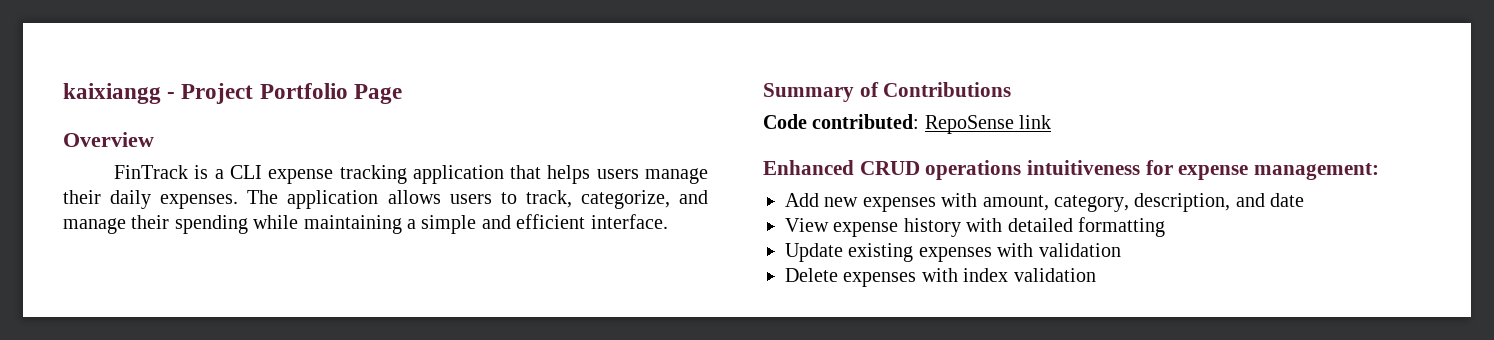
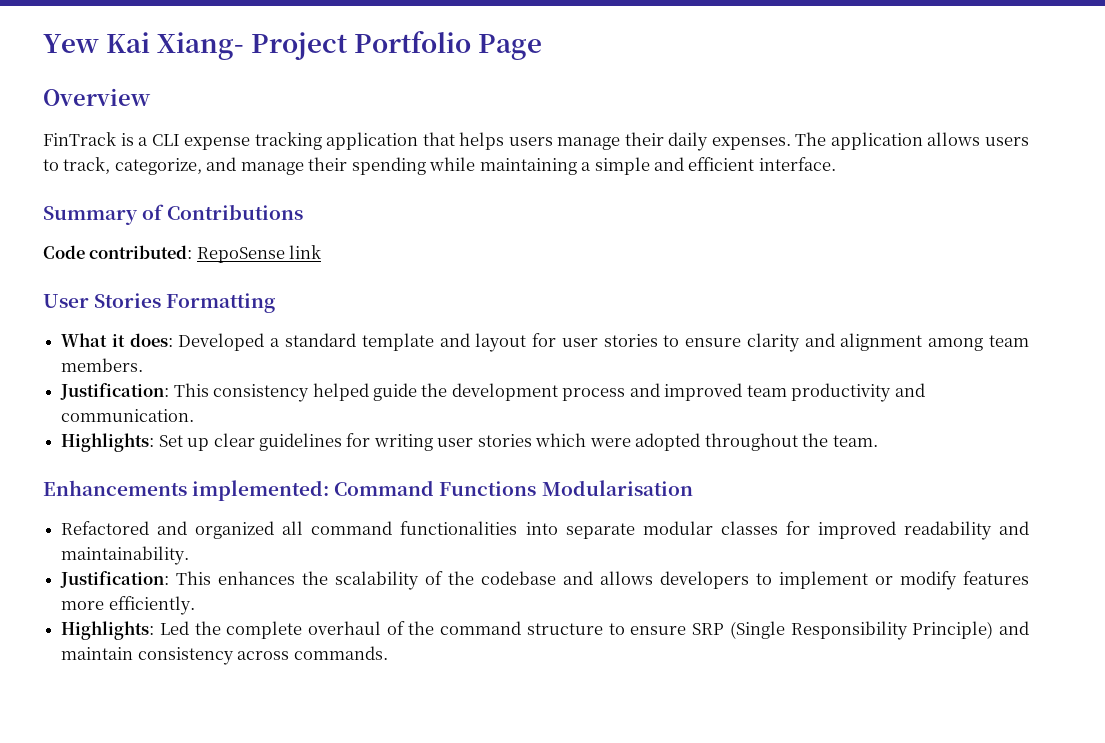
- kaixiangg - Project Portfolio Page
+ Yew Kai Xiang- Project Portfolio Page
- Enhanced CRUD operations intuitiveness for expense management:
- Add new expenses with amount, category, description, and date
- View expense history with detailed formatting
- Update existing expenses with validation
- Delete expenses with index validation
+ User Stories Formatting
+ What it does: Developed a standard template and layout for user stories to ensure clarity and alignment among team members.
+ Justification: This consistency helped guide the development process and improved team productivity and communication.
+ Highlights: Set up clear guidelines for writing user stories which were adopted throughout the team.
+ Enhancements implemented: Command Functions Modularisation
+ Refactored and organized all command functionalities into separate modular classes for improved readability and maintainability.
+ Justification: This enhances the scalability of the codebase and allows developers to implement or modify features more efficiently.
+ Highlights: Led the complete overhaul of the command structure to ensure SRP (Single Responsibility Principle) and maintain consistency across commands.

